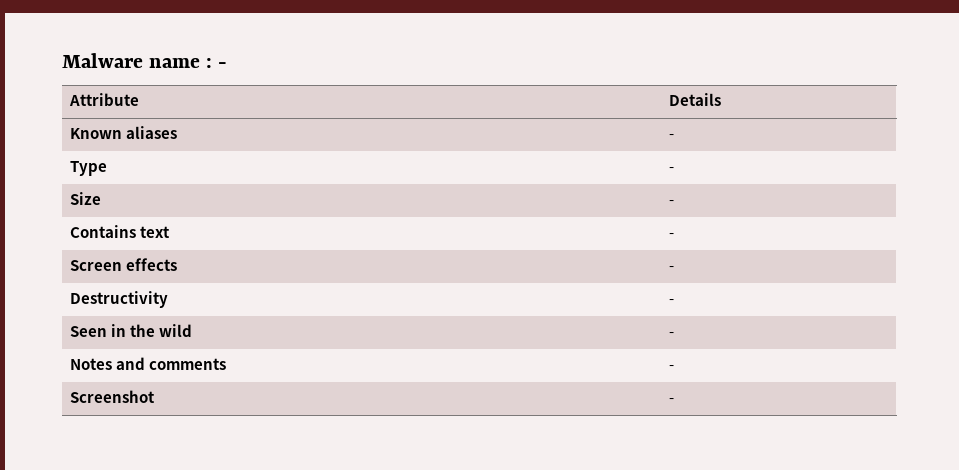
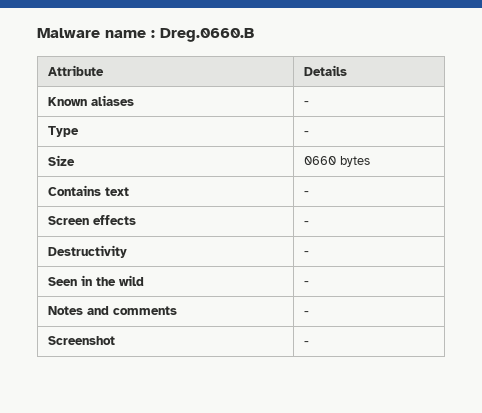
- Malware name : -
+ Malware name : Dreg.0660.B
- Size | -
+ Size | 0660 bytes

